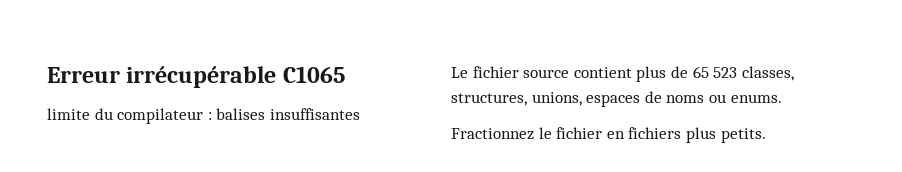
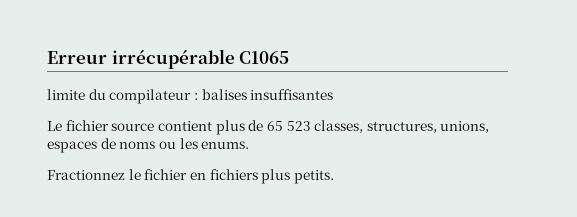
- Le fichier source contient plus de 65 523 classes, structures, unions, espaces de noms ou enums.
+ Le fichier source contient plus de 65 523 classes, structures, unions, espaces de noms ou les enums.

